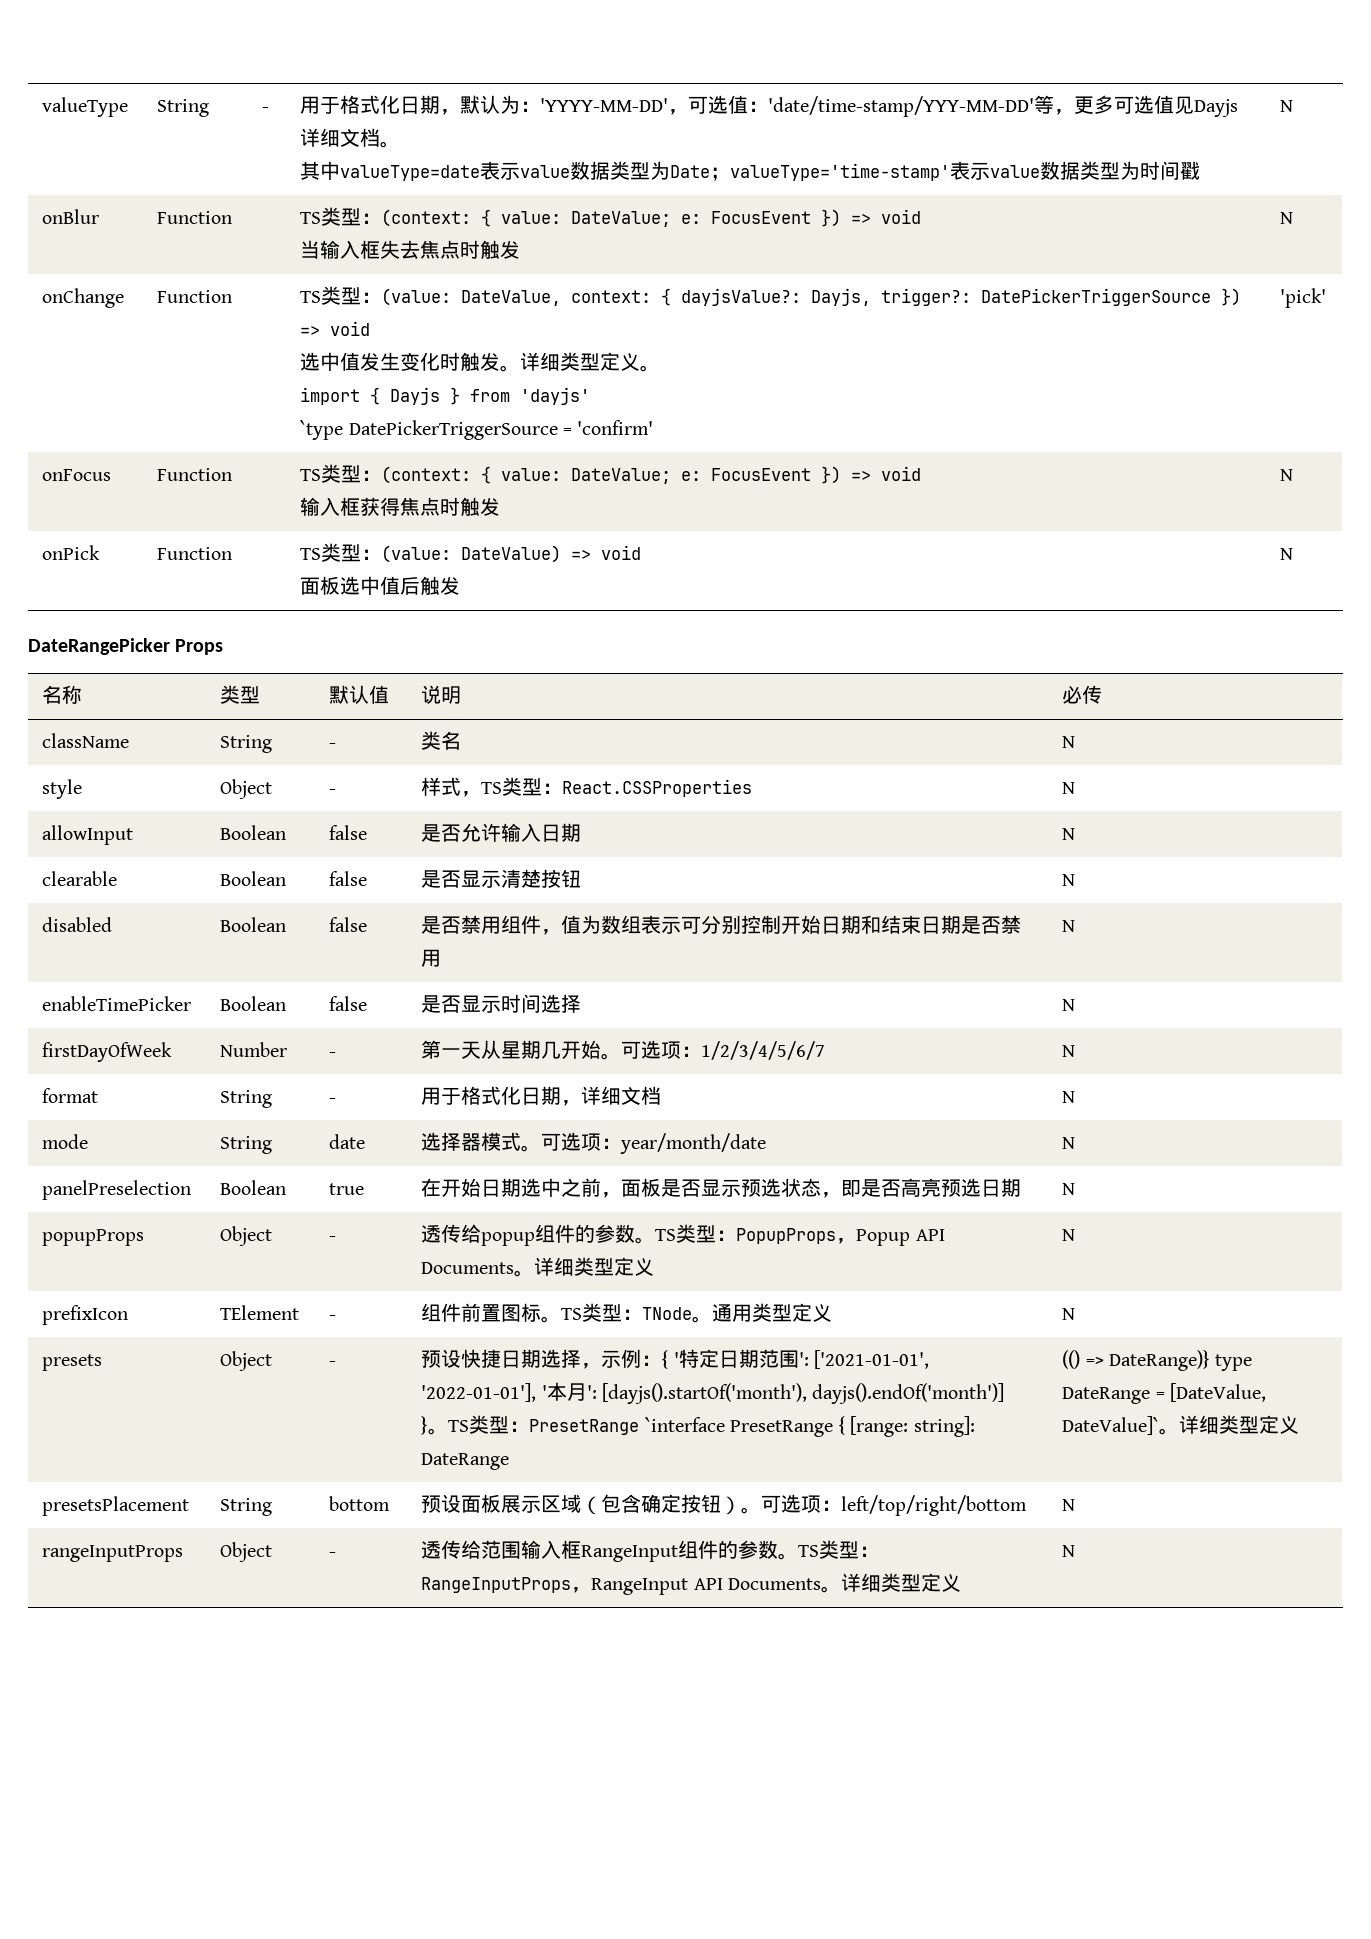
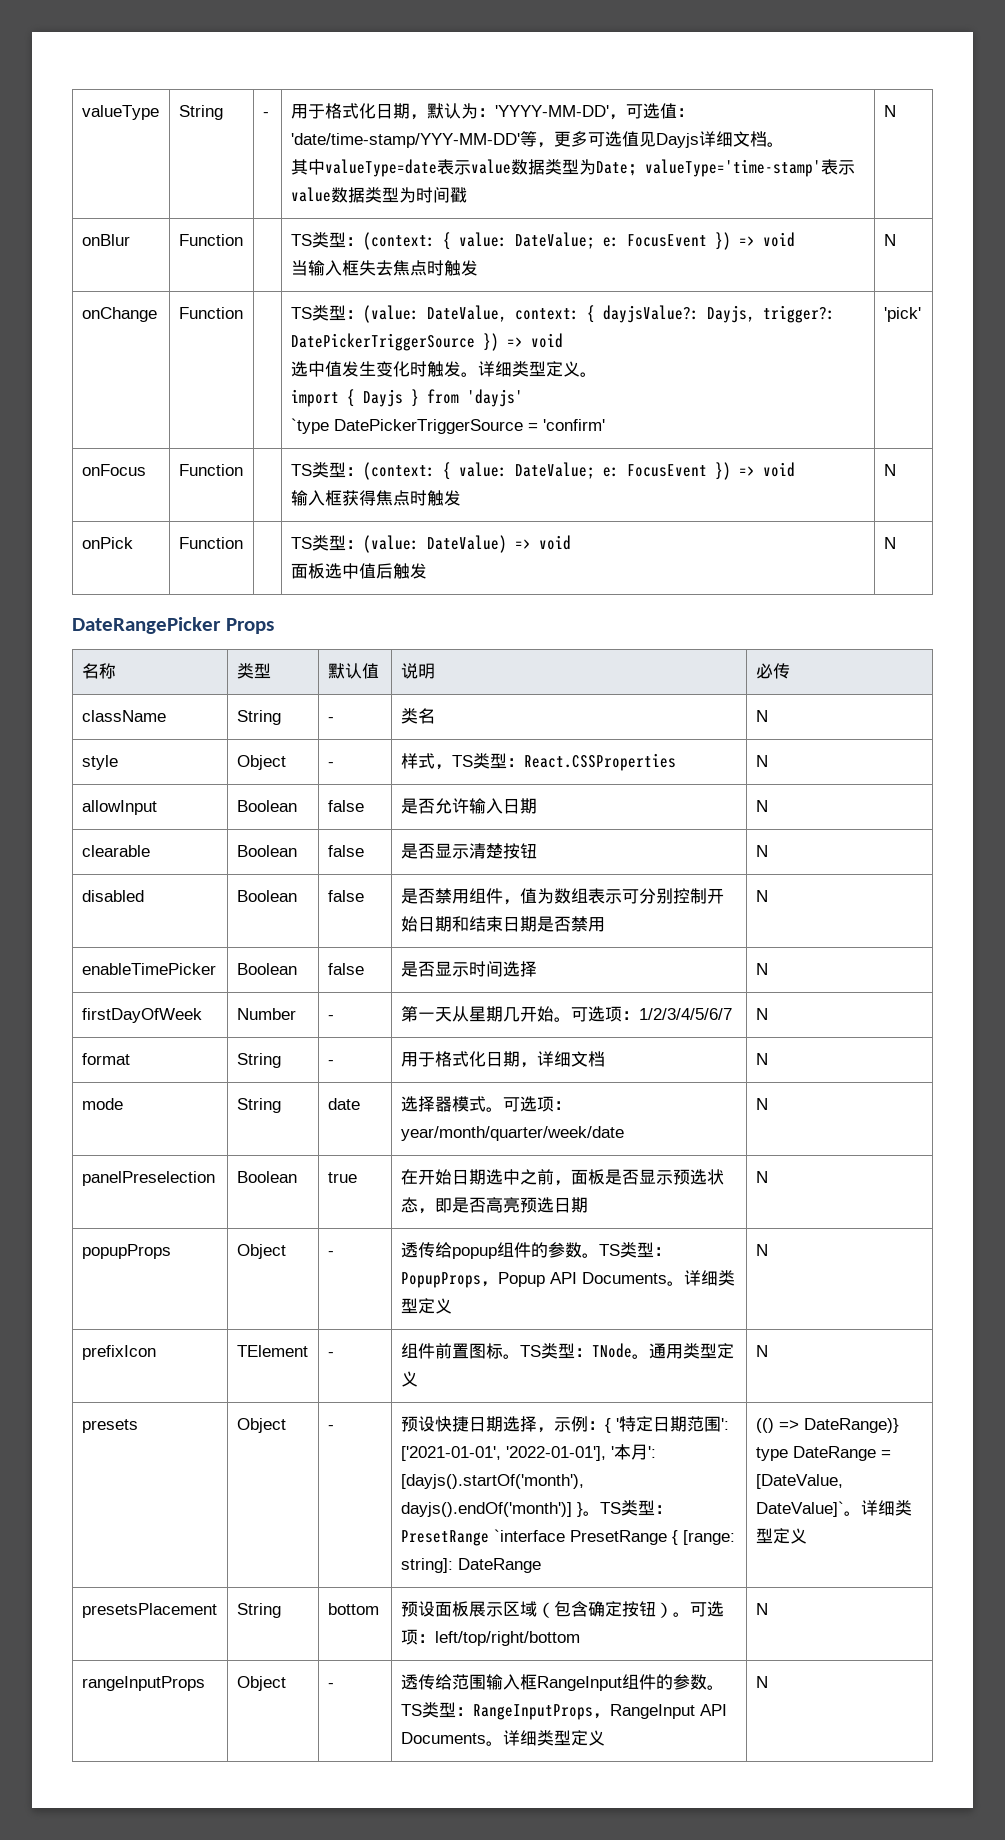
- mode | String | date | 选择器模式。可选项：year/month/date | N
+ mode | String | date | 选择器模式。可选项：year/month/quarter/week/date | N

